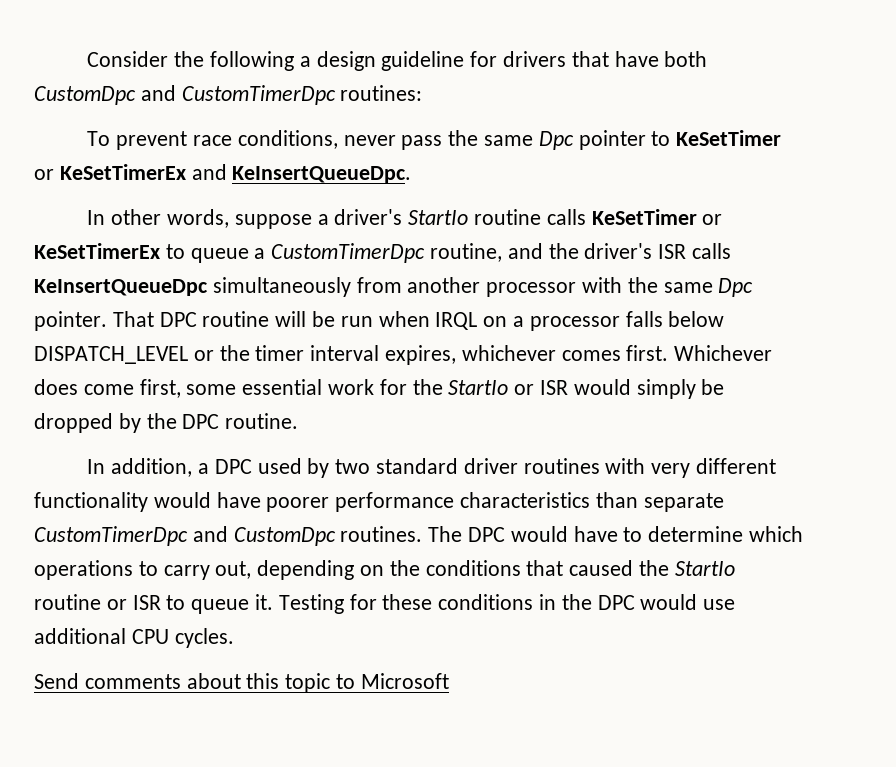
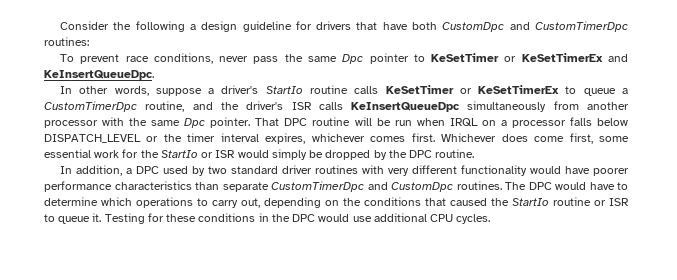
- Send comments about this topic to Microsoft

